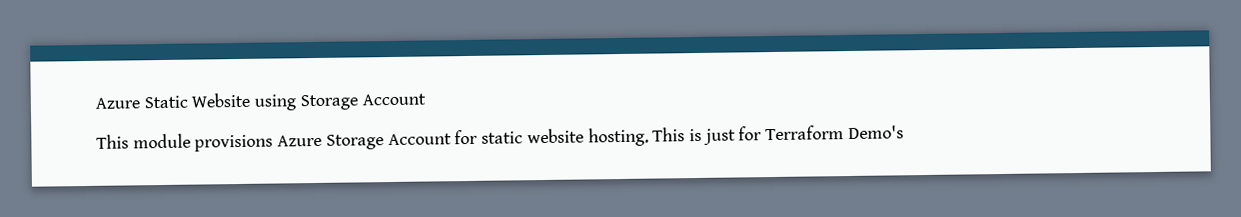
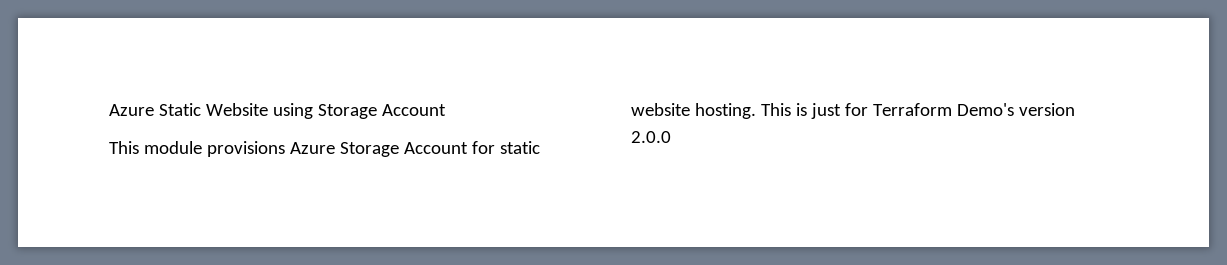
- This is just for Terraform Demo's
+ This is just for Terraform Demo's version 2.0.0

